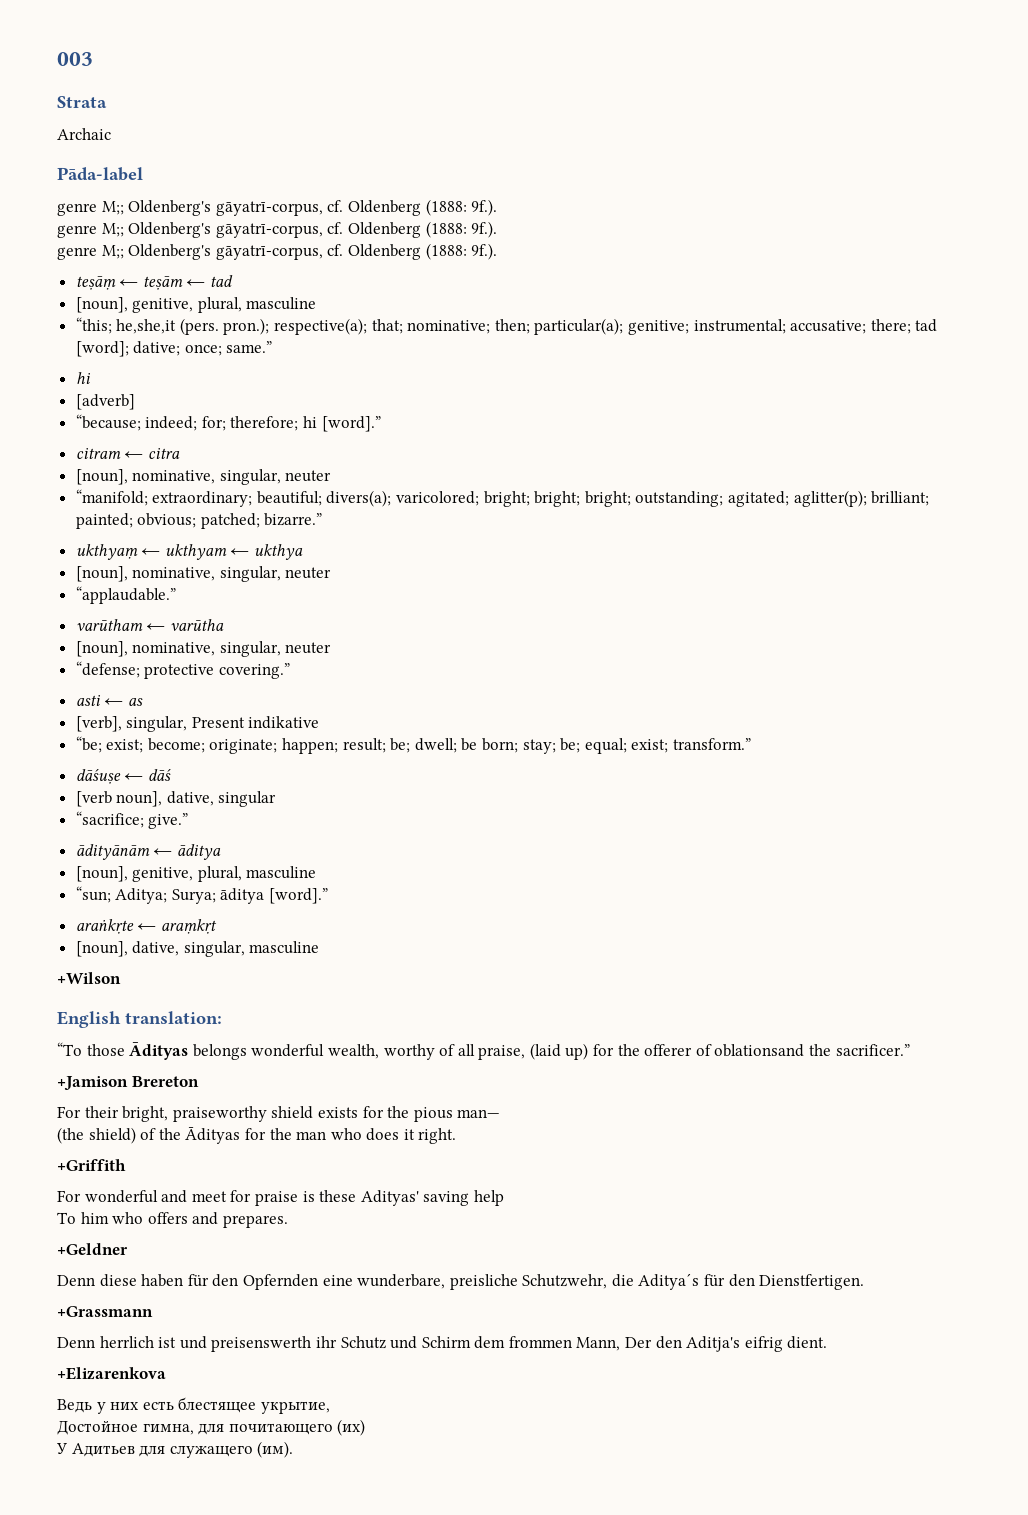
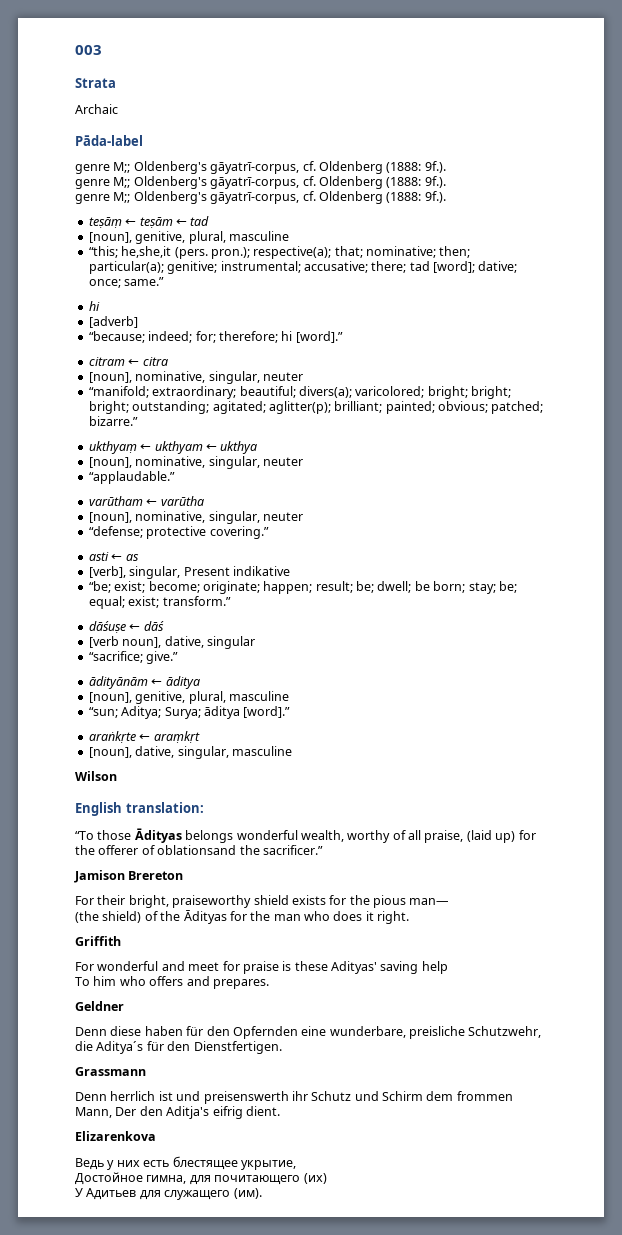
- +Wilson
+ Wilson
- +Jamison Brereton
+ Jamison Brereton
- +Griffith
+ Griffith
- +Geldner
+ Geldner
- +Grassmann
+ Grassmann
- +Elizarenkova
+ Elizarenkova

